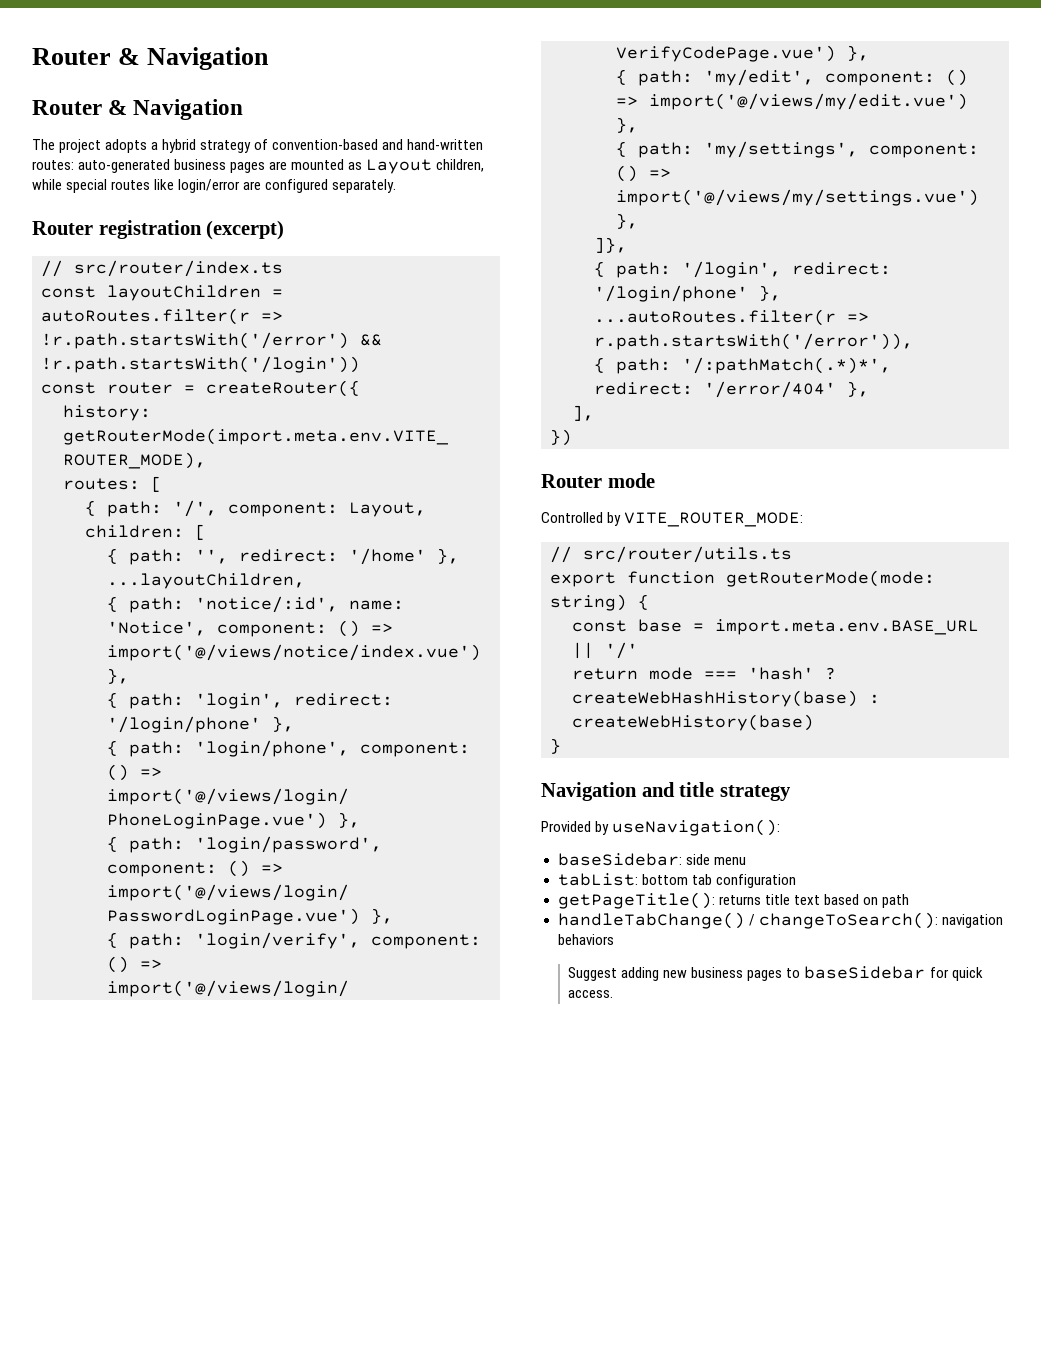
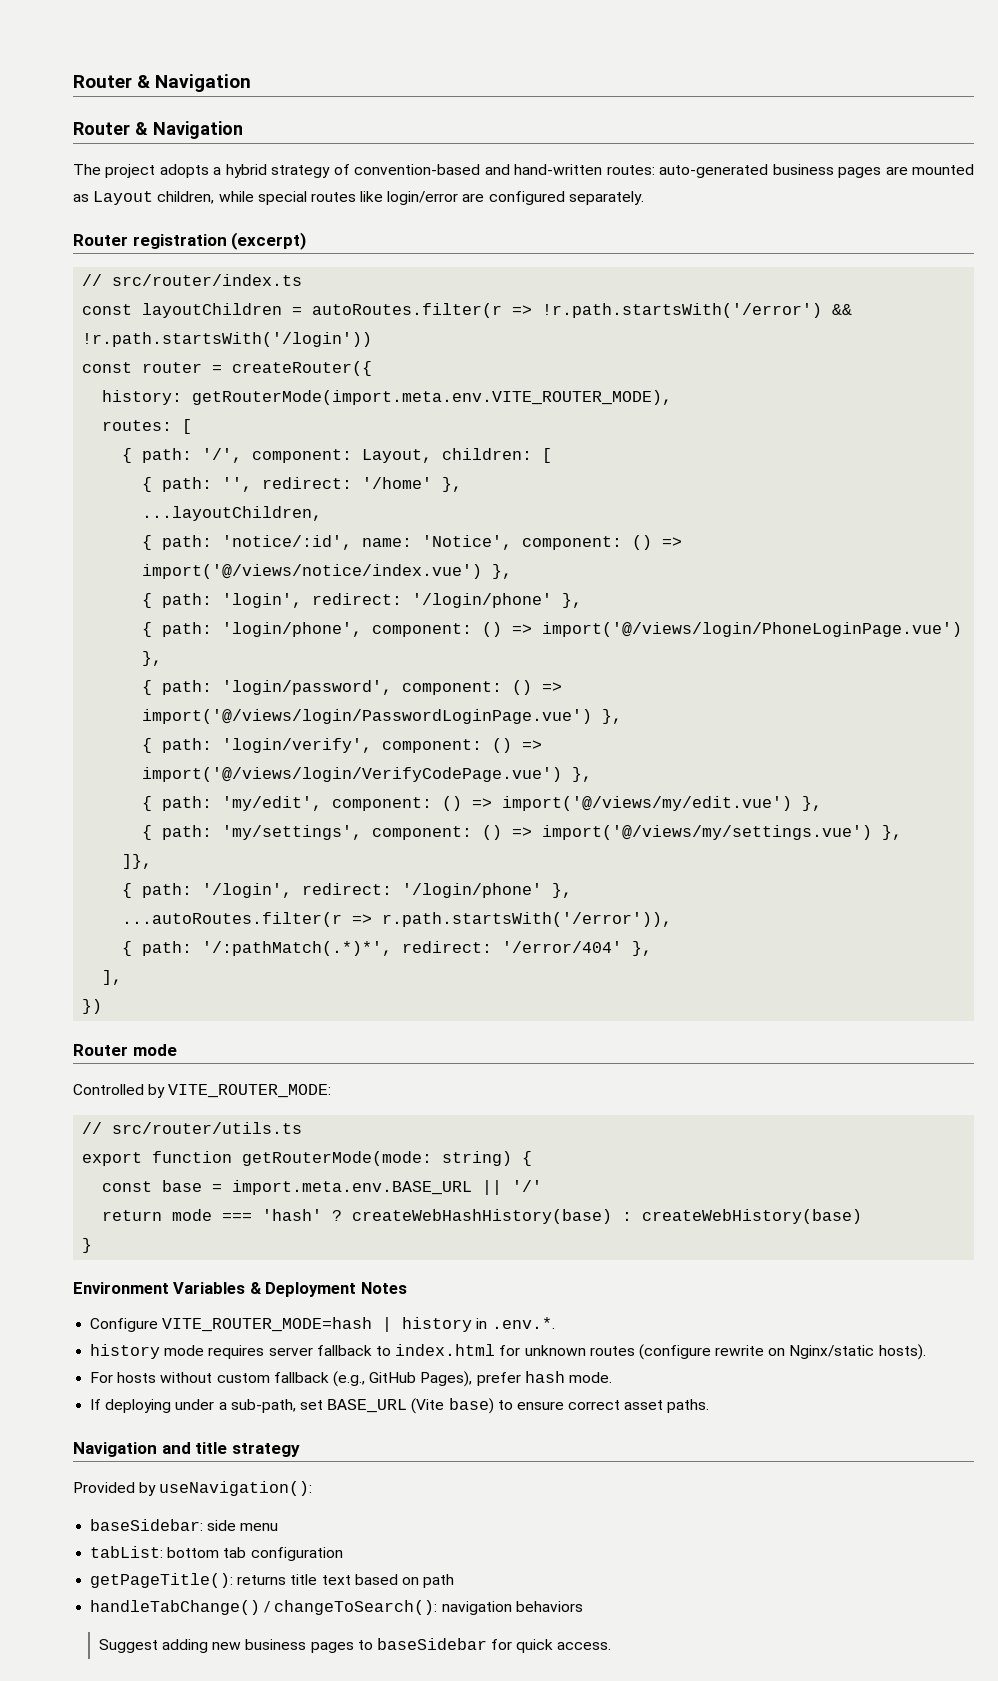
+ Environment Variables & Deployment Notes
+ Configure VITE_ROUTER_MODE=hash | history in .env.*.
+ history mode requires server fallback to index.html for unknown routes (configure rewrite on Nginx/static hosts).
+ For hosts without custom fallback (e.g., GitHub Pages), prefer hash mode.
+ If deploying under a sub-path, set BASE_URL (Vite base) to ensure correct asset paths.

